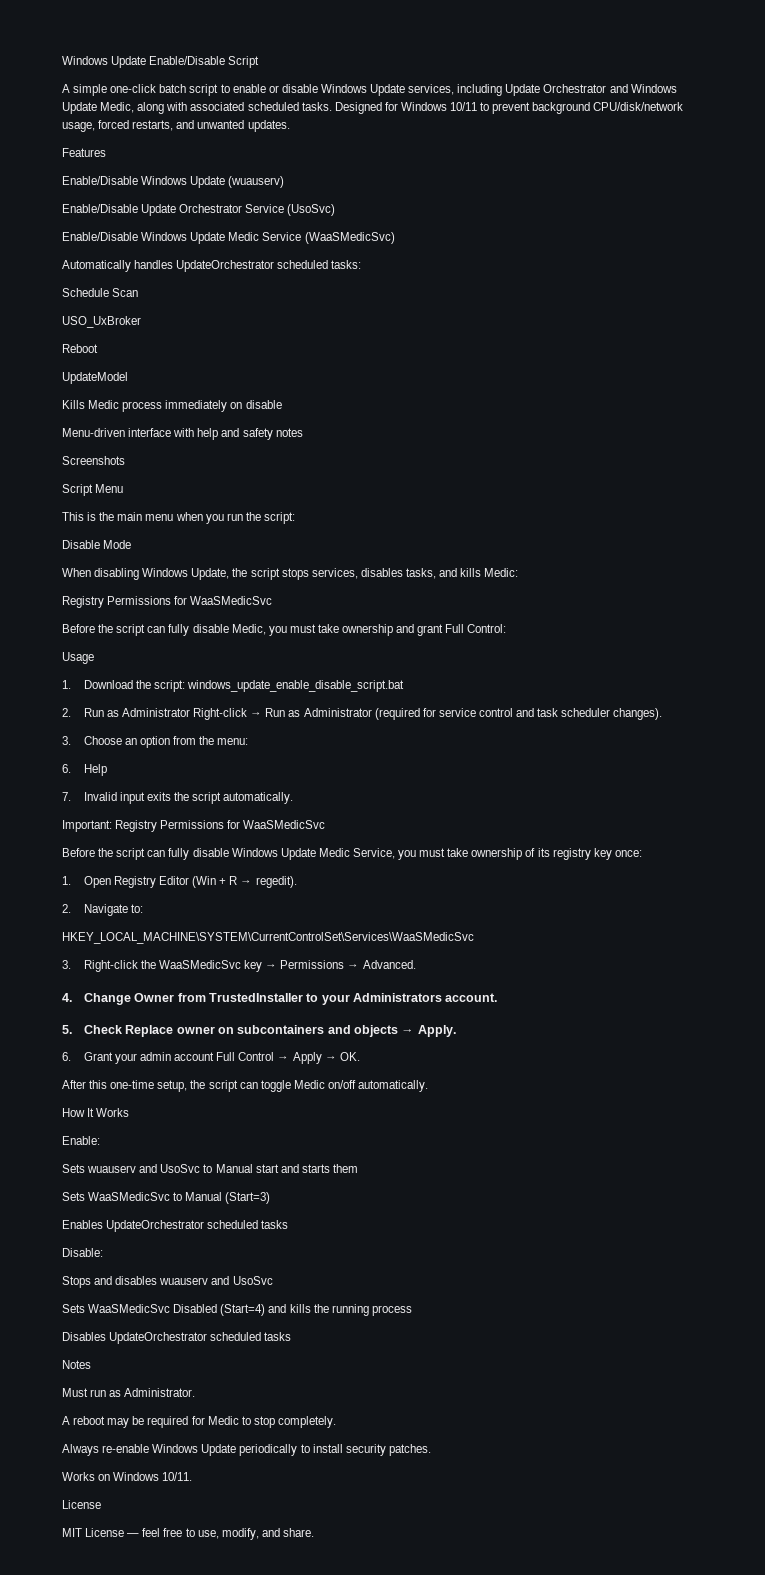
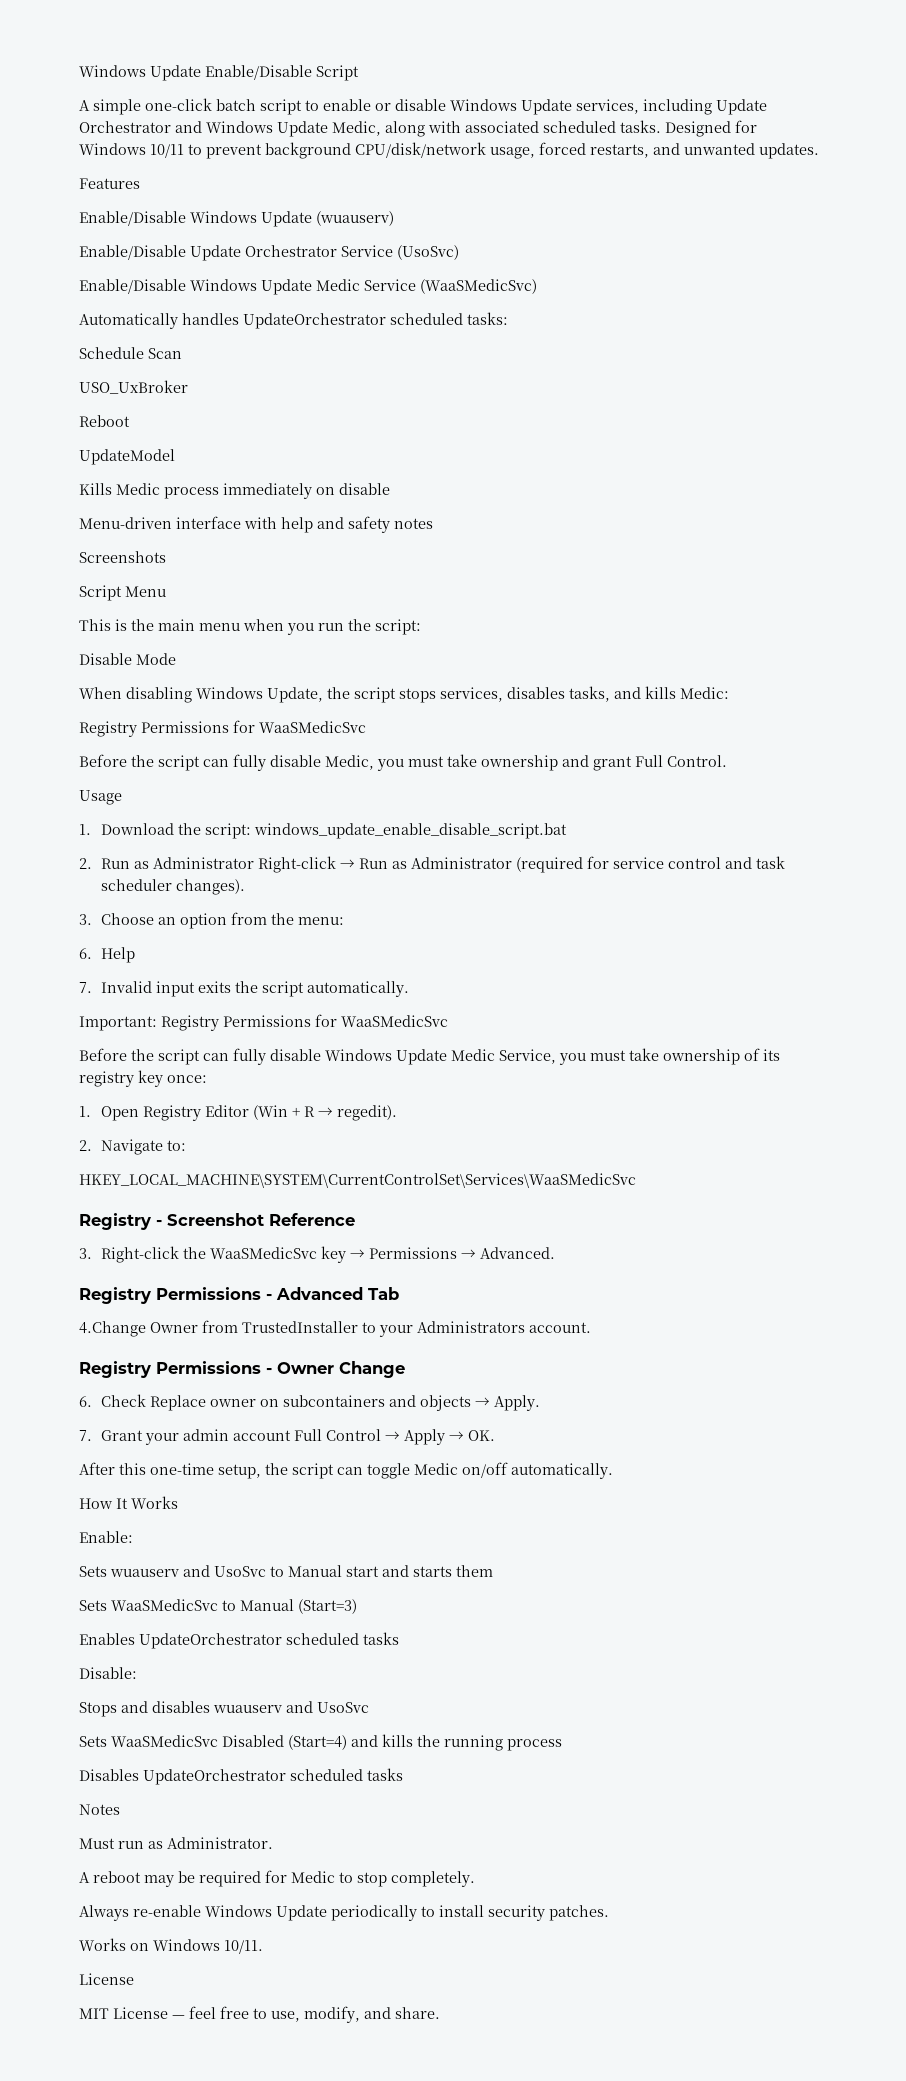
- Before the script can fully disable Medic, you must take ownership and grant Full Control:
+ Before the script can fully disable Medic, you must take ownership and grant Full Control.
+ Registry - Screenshot Reference
- 4. Change Owner from TrustedInstaller to your Administrators account.
+ Registry Permissions - Advanced Tab
+ 4.Change Owner from TrustedInstaller to your Administrators account.
- 5. Check Replace owner on subcontainers and objects → Apply.
+ Registry Permissions - Owner Change
+ 6. Check Replace owner on subcontainers and objects → Apply.
- 6. Grant your admin account Full Control → Apply → OK.
+ 7. Grant your admin account Full Control → Apply → OK.

